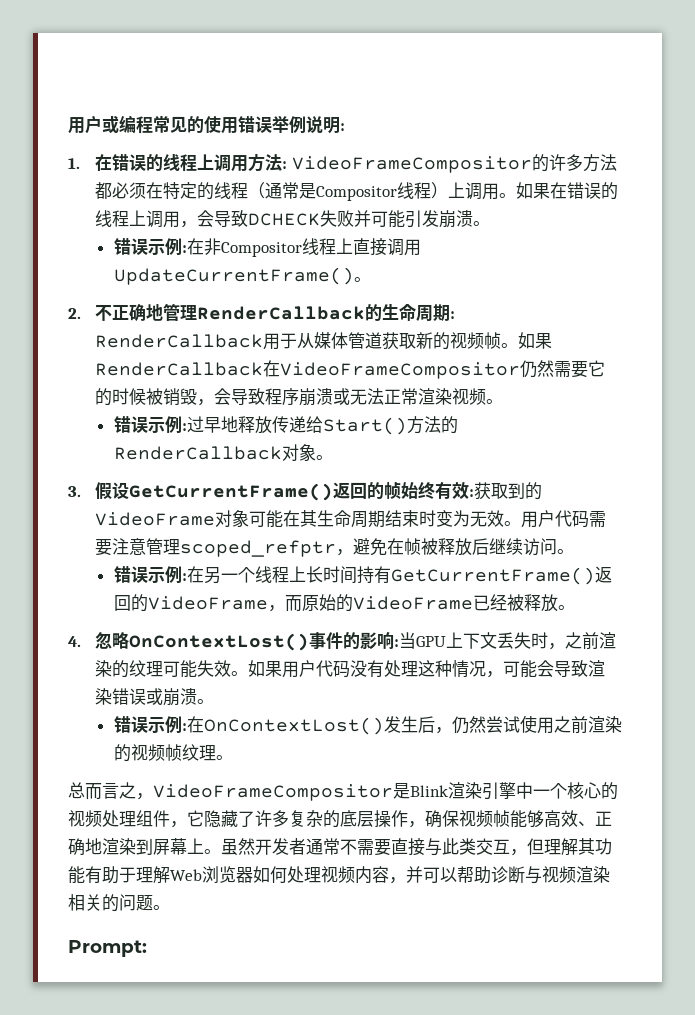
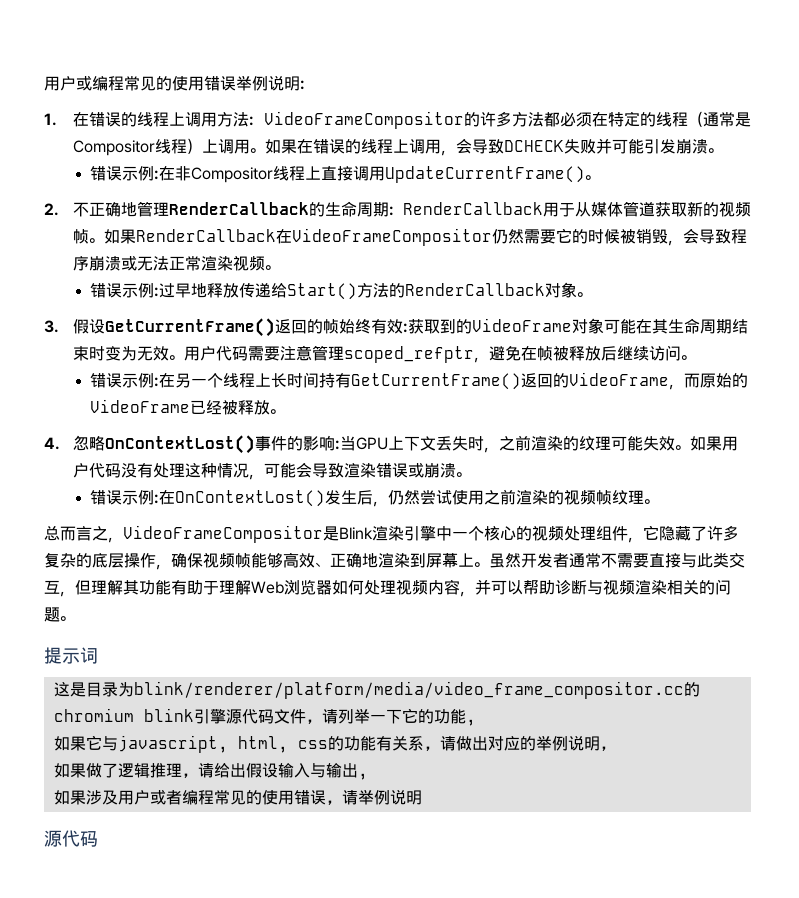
- Prompt:
+ 提示词
+ 这是目录为blink/renderer/platform/media/video_frame_compositor.cc的chromium blink引擎源代码文件，请列举一下它的功能,
+ 如果它与javascript, html, css的功能有关系，请做出对应的举例说明，
+ 如果做了逻辑推理，请给出假设输入与输出,
+ 如果涉及用户或者编程常见的使用错误，请举例说明
+ 源代码

